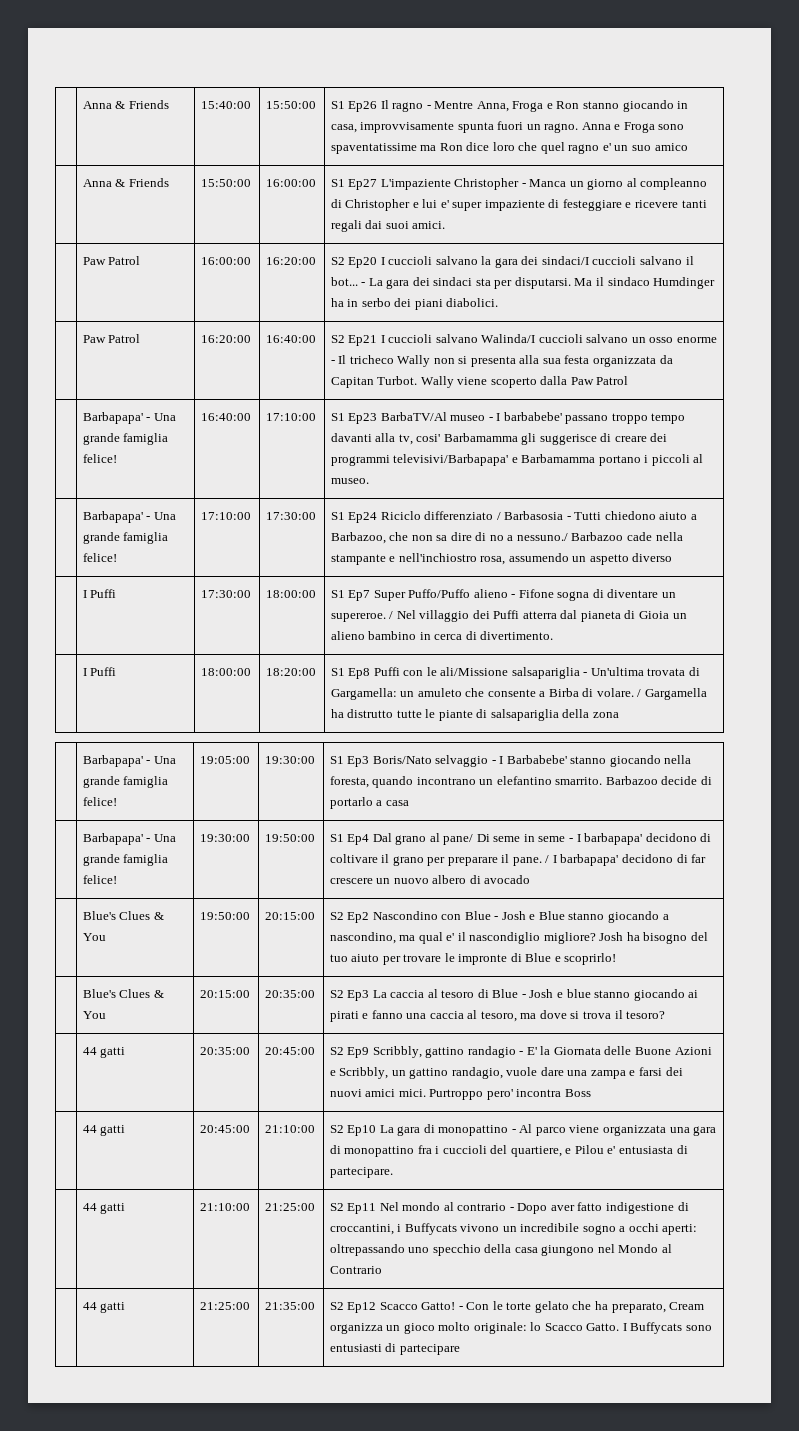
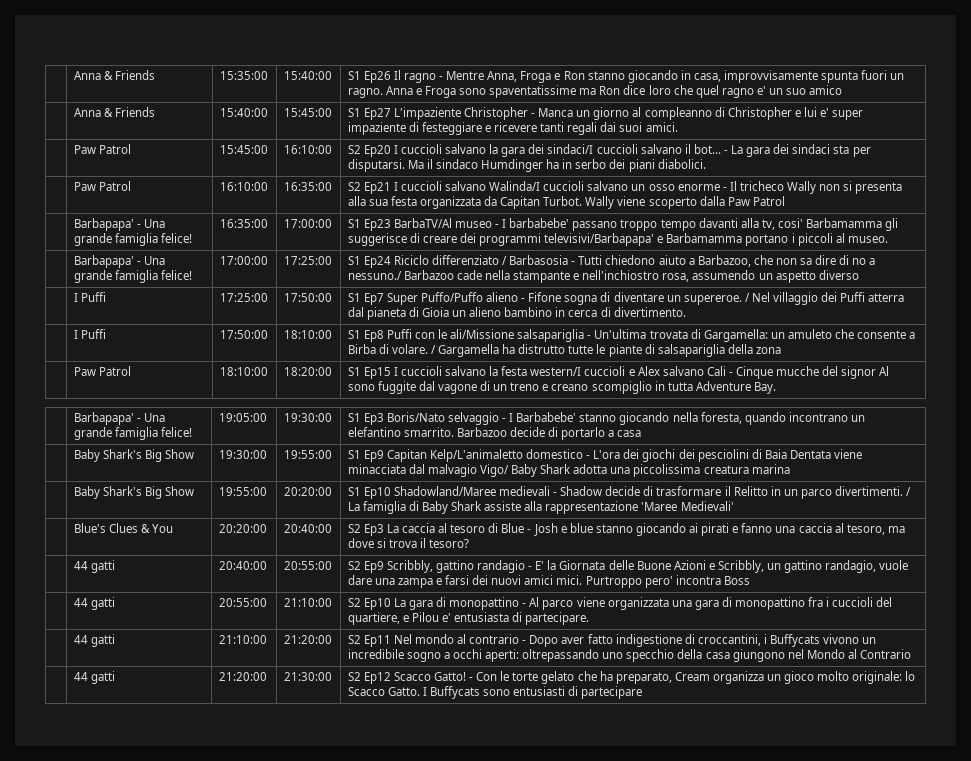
- | Anna & Friends | 15:40:00 | 15:50:00 | S1 Ep26 Il ragno - Mentre Anna, Froga e Ron stanno giocando in casa, improvvisamente spunta fuori un ragno. Anna e Froga sono spaventatissime ma Ron dice loro che quel ragno e' un suo amico
+ | Anna & Friends | 15:35:00 | 15:40:00 | S1 Ep26 Il ragno - Mentre Anna, Froga e Ron stanno giocando in casa, improvvisamente spunta fuori un ragno. Anna e Froga sono spaventatissime ma Ron dice loro che quel ragno e' un suo amico
- | Anna & Friends | 15:50:00 | 16:00:00 | S1 Ep27 L'impaziente Christopher - Manca un giorno al compleanno di Christopher e lui e' super impaziente di festeggiare e ricevere tanti regali dai suoi amici.
+ | Anna & Friends | 15:40:00 | 15:45:00 | S1 Ep27 L'impaziente Christopher - Manca un giorno al compleanno di Christopher e lui e' super impaziente di festeggiare e ricevere tanti regali dai suoi amici.
- | Paw Patrol | 16:00:00 | 16:20:00 | S2 Ep20 I cuccioli salvano la gara dei sindaci/I cuccioli salvano il bot... - La gara dei sindaci sta per disputarsi. Ma il sindaco Humdinger ha in serbo dei piani diabolici.
+ | Paw Patrol | 15:45:00 | 16:10:00 | S2 Ep20 I cuccioli salvano la gara dei sindaci/I cuccioli salvano il bot... - La gara dei sindaci sta per disputarsi. Ma il sindaco Humdinger ha in serbo dei piani diabolici.
- | Paw Patrol | 16:20:00 | 16:40:00 | S2 Ep21 I cuccioli salvano Walinda/I cuccioli salvano un osso enorme - Il tricheco Wally non si presenta alla sua festa organizzata da Capitan Turbot. Wally viene scoperto dalla Paw Patrol
+ | Paw Patrol | 16:10:00 | 16:35:00 | S2 Ep21 I cuccioli salvano Walinda/I cuccioli salvano un osso enorme - Il tricheco Wally non si presenta alla sua festa organizzata da Capitan Turbot. Wally viene scoperto dalla Paw Patrol
- | Barbapapa' - Una grande famiglia felice! | 16:40:00 | 17:10:00 | S1 Ep23 BarbaTV/Al museo - I barbabebe' passano troppo tempo davanti alla tv, cosi' Barbamamma gli suggerisce di creare dei programmi televisivi/Barbapapa' e Barbamamma portano i piccoli al museo.
+ | Barbapapa' - Una grande famiglia felice! | 16:35:00 | 17:00:00 | S1 Ep23 BarbaTV/Al museo - I barbabebe' passano troppo tempo davanti alla tv, cosi' Barbamamma gli suggerisce di creare dei programmi televisivi/Barbapapa' e Barbamamma portano i piccoli al museo.
- | Barbapapa' - Una grande famiglia felice! | 17:10:00 | 17:30:00 | S1 Ep24 Riciclo differenziato / Barbasosia - Tutti chiedono aiuto a Barbazoo, che non sa dire di no a nessuno./ Barbazoo cade nella stampante e nell'inchiostro rosa, assumendo un aspetto diverso
+ | Barbapapa' - Una grande famiglia felice! | 17:00:00 | 17:25:00 | S1 Ep24 Riciclo differenziato / Barbasosia - Tutti chiedono aiuto a Barbazoo, che non sa dire di no a nessuno./ Barbazoo cade nella stampante e nell'inchiostro rosa, assumendo un aspetto diverso
- | I Puffi | 17:30:00 | 18:00:00 | S1 Ep7 Super Puffo/Puffo alieno - Fifone sogna di diventare un supereroe. / Nel villaggio dei Puffi atterra dal pianeta di Gioia un alieno bambino in cerca di divertimento.
+ | I Puffi | 17:25:00 | 17:50:00 | S1 Ep7 Super Puffo/Puffo alieno - Fifone sogna di diventare un supereroe. / Nel villaggio dei Puffi atterra dal pianeta di Gioia un alieno bambino in cerca di divertimento.
- | I Puffi | 18:00:00 | 18:20:00 | S1 Ep8 Puffi con le ali/Missione salsapariglia - Un'ultima trovata di Gargamella: un amuleto che consente a Birba di volare. / Gargamella ha distrutto tutte le piante di salsapariglia della zona
+ | I Puffi | 17:50:00 | 18:10:00 | S1 Ep8 Puffi con le ali/Missione salsapariglia - Un'ultima trovata di Gargamella: un amuleto che consente a Birba di volare. / Gargamella ha distrutto tutte le piante di salsapariglia della zona
+ | Paw Patrol | 18:10:00 | 18:20:00 | S1 Ep15 I cuccioli salvano la festa western/I cuccioli e Alex salvano Cali - Cinque mucche del signor Al sono fuggite dal vagone di un treno e creano scompiglio in tutta Adventure Bay.
- Barbapapa' - Una grande famiglia felice! | 19:30:00 | 19:50:00 | S1 Ep4 Dal grano al pane/ Di seme in seme - I barbapapa' decidono di coltivare il grano per preparare il pane. / I barbapapa' decidono di far crescere un nuovo albero di avocado
- | Blue's Clues & You | 19:50:00 | 20:15:00 | S2 Ep2 Nascondino con Blue - Josh e Blue stanno giocando a nascondino, ma qual e' il nascondiglio migliore? Josh ha bisogno del tuo aiuto per trovare le impronte di Blue e scoprirlo!
- | Blue's Clues & You | 20:15:00 | 20:35:00 | S2 Ep3 La caccia al tesoro di Blue - Josh e blue stanno giocando ai pirati e fanno una caccia al tesoro, ma dove si trova il tesoro?
+ Baby Shark's Big Show | 19:30:00 | 19:55:00 | S1 Ep9 Capitan Kelp/L'animaletto domestico - L'ora dei giochi dei pesciolini di Baia Dentata viene minacciata dal malvagio Vigo/ Baby Shark adotta una piccolissima creatura marina
+ | Baby Shark's Big Show | 19:55:00 | 20:20:00 | S1 Ep10 Shadowland/Maree medievali - Shadow decide di trasformare il Relitto in un parco divertimenti. / La famiglia di Baby Shark assiste alla rappresentazione 'Maree Medievali'
+ | Blue's Clues & You | 20:20:00 | 20:40:00 | S2 Ep3 La caccia al tesoro di Blue - Josh e blue stanno giocando ai pirati e fanno una caccia al tesoro, ma dove si trova il tesoro?
- | 44 gatti | 20:35:00 | 20:45:00 | S2 Ep9 Scribbly, gattino randagio - E' la Giornata delle Buone Azioni e Scribbly, un gattino randagio, vuole dare una zampa e farsi dei nuovi amici mici. Purtroppo pero' incontra Boss
+ | 44 gatti | 20:40:00 | 20:55:00 | S2 Ep9 Scribbly, gattino randagio - E' la Giornata delle Buone Azioni e Scribbly, un gattino randagio, vuole dare una zampa e farsi dei nuovi amici mici. Purtroppo pero' incontra Boss
- | 44 gatti | 20:45:00 | 21:10:00 | S2 Ep10 La gara di monopattino - Al parco viene organizzata una gara di monopattino fra i cuccioli del quartiere, e Pilou e' entusiasta di partecipare.
+ | 44 gatti | 20:55:00 | 21:10:00 | S2 Ep10 La gara di monopattino - Al parco viene organizzata una gara di monopattino fra i cuccioli del quartiere, e Pilou e' entusiasta di partecipare.
- | 44 gatti | 21:10:00 | 21:25:00 | S2 Ep11 Nel mondo al contrario - Dopo aver fatto indigestione di croccantini, i Buffycats vivono un incredibile sogno a occhi aperti: oltrepassando uno specchio della casa giungono nel Mondo al Contrario
+ | 44 gatti | 21:10:00 | 21:20:00 | S2 Ep11 Nel mondo al contrario - Dopo aver fatto indigestione di croccantini, i Buffycats vivono un incredibile sogno a occhi aperti: oltrepassando uno specchio della casa giungono nel Mondo al Contrario
- | 44 gatti | 21:25:00 | 21:35:00 | S2 Ep12 Scacco Gatto! - Con le torte gelato che ha preparato, Cream organizza un gioco molto originale: lo Scacco Gatto. I Buffycats sono entusiasti di partecipare
+ | 44 gatti | 21:20:00 | 21:30:00 | S2 Ep12 Scacco Gatto! - Con le torte gelato che ha preparato, Cream organizza un gioco molto originale: lo Scacco Gatto. I Buffycats sono entusiasti di partecipare

